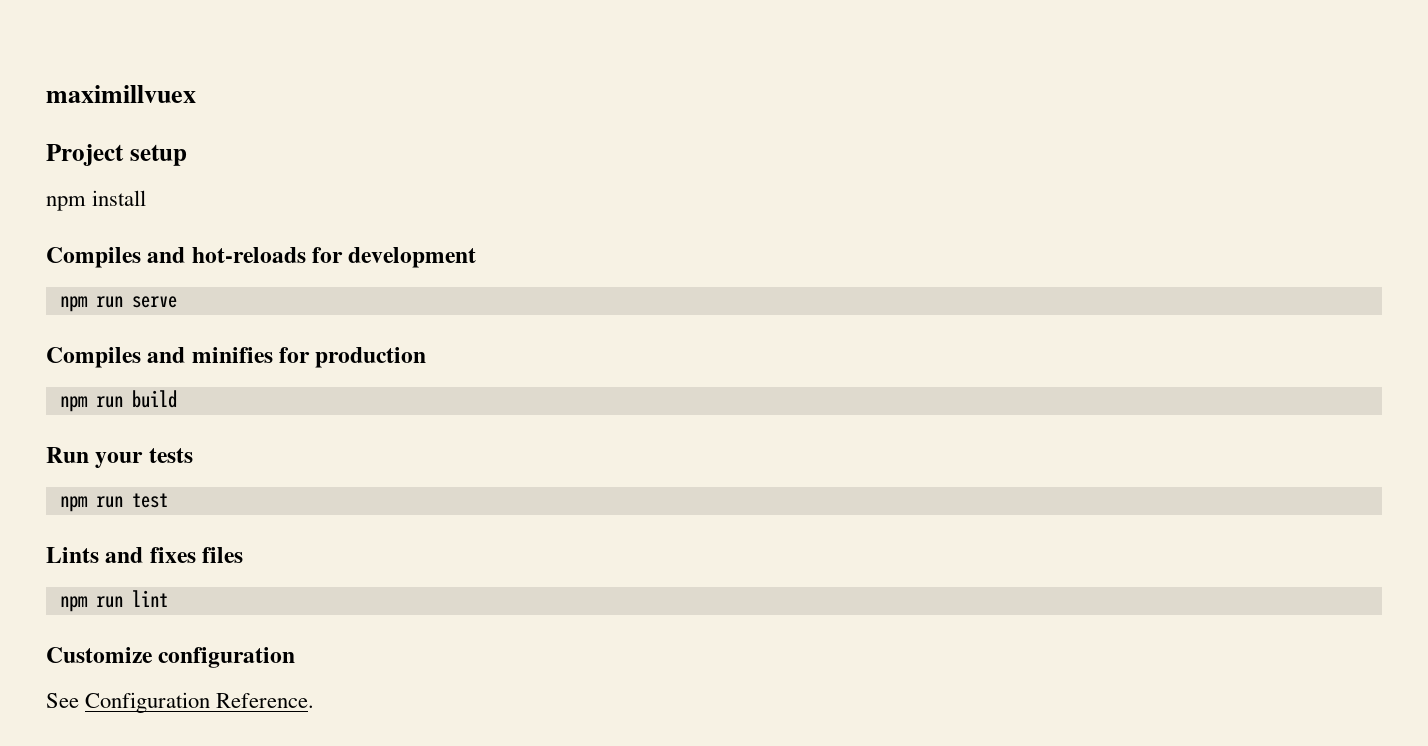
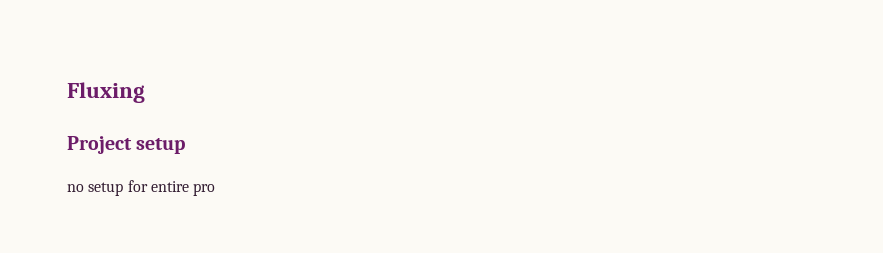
- maximillvuex
+ Fluxing
- npm install
- Compiles and hot-reloads for development
- npm run serve
- Compiles and minifies for production
- npm run build
- Run your tests
- npm run test
- Lints and fixes files
- npm run lint
- Customize configuration
- See Configuration Reference.
+ no setup for entire pro

